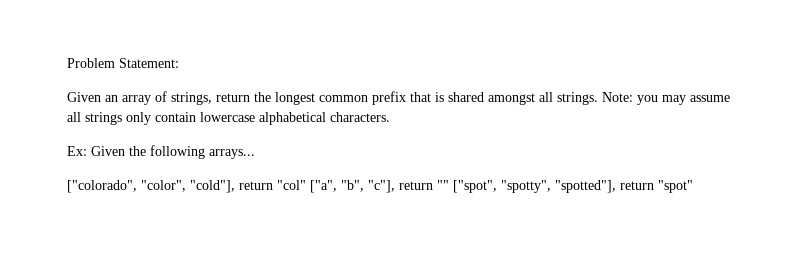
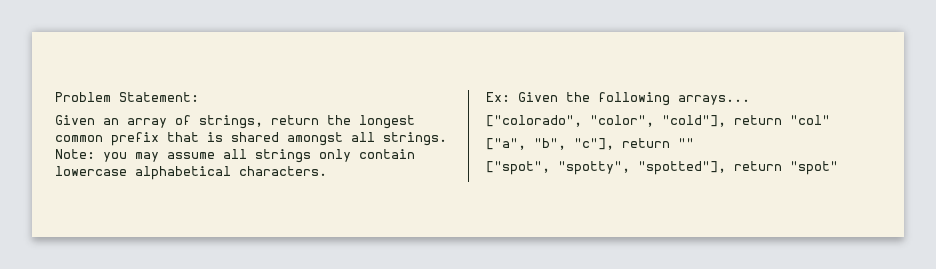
- ["colorado", "color", "cold"], return "col" ["a", "b", "c"], return "" ["spot", "spotty", "spotted"], return "spot"
+ ["colorado", "color", "cold"], return "col"
+ ["a", "b", "c"], return ""
+ ["spot", "spotty", "spotted"], return "spot"

